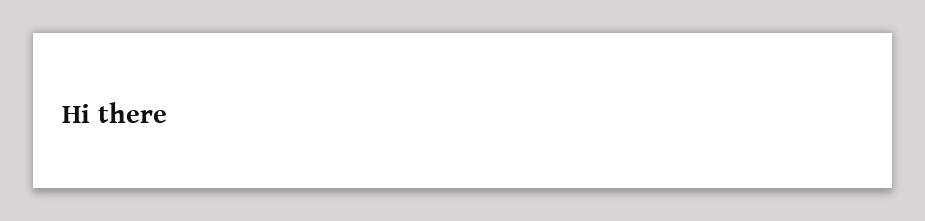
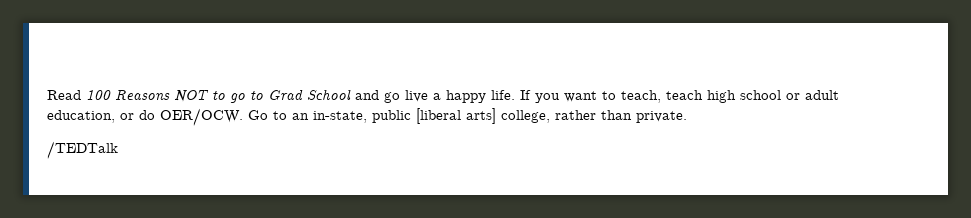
- Hi there
+ Read 100 Reasons NOT to go to Grad School and go live a happy life. If you want to teach, teach high school or adult education, or do OER/OCW. Go to an in-state, public [liberal arts] college, rather than private.
+ /TEDTalk

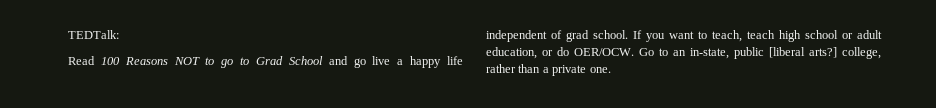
+ TEDTalk:
- Read 100 Reasons NOT to go to Grad School and go live a happy life.
+ Read 100 Reasons NOT to go to Grad School and go live a happy life independent of grad school.
- Go to an in-state, public [liberal arts] college, rather than private.
- /TEDTalk
+ Go to an in-state, public [liberal arts?] college, rather than a private one.

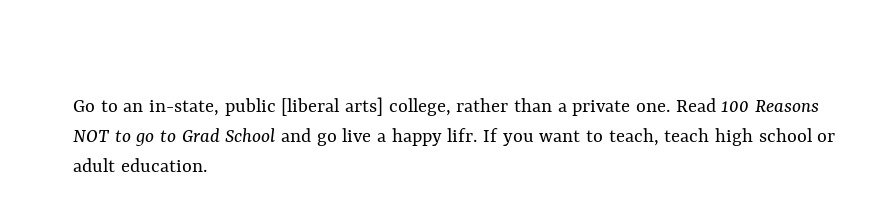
- TEDTalk:
- Read 100 Reasons NOT to go to Grad School and go live a happy life independent of grad school.
+ Go to an in-state, public [liberal arts] college, rather than a private one. Read 100 Reasons NOT to go to Grad School and go live a happy lifr.
- If you want to teach, teach high school or adult education, or do OER/OCW. Go to an in-state, public [liberal arts?] college, rather than a private one.
+ If you want to teach, teach high school or adult education.

